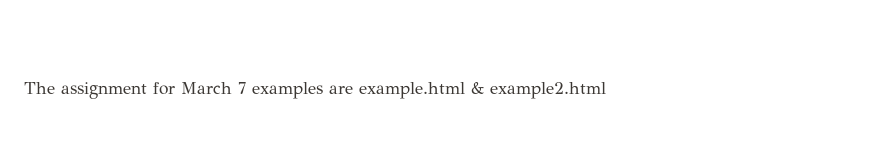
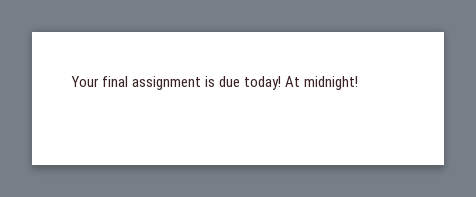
- The assignment for March 7 examples are example.html & example2.html
+ Your final assignment is due today! At midnight!

